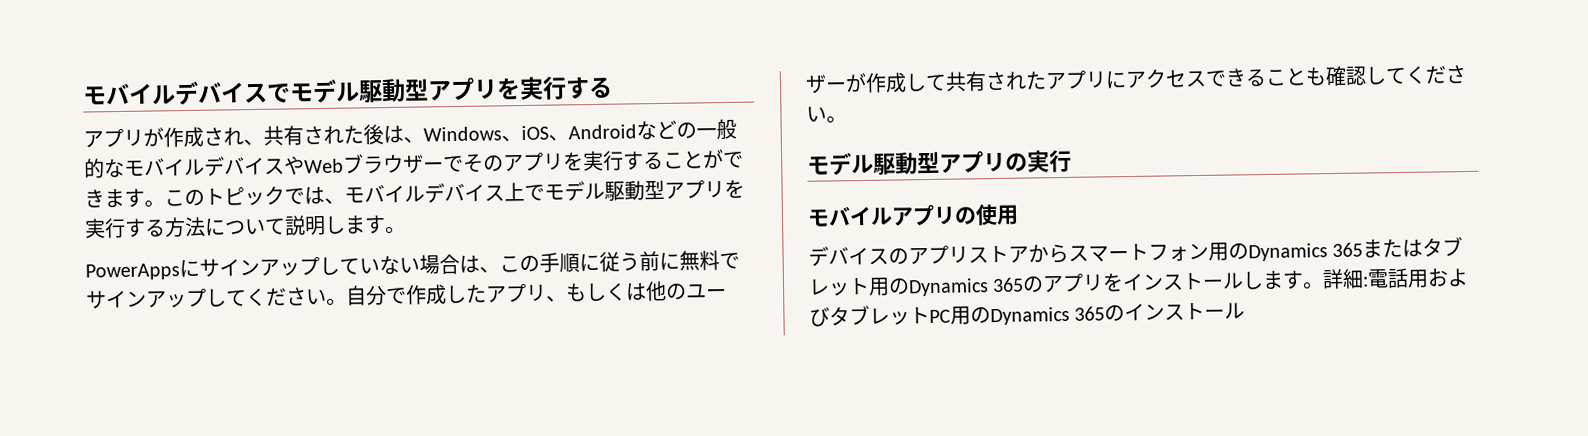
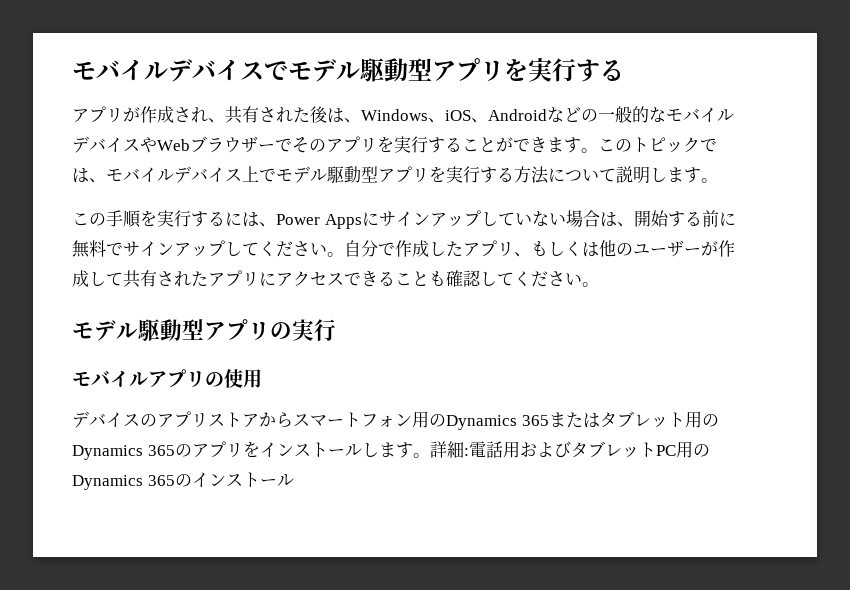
- PowerAppsにサインアップしていない場合は、この手順に従う前に無料でサインアップしてください。
+ この手順を実行するには、Power Appsにサインアップしていない場合は、開始する前に無料でサインアップしてください。

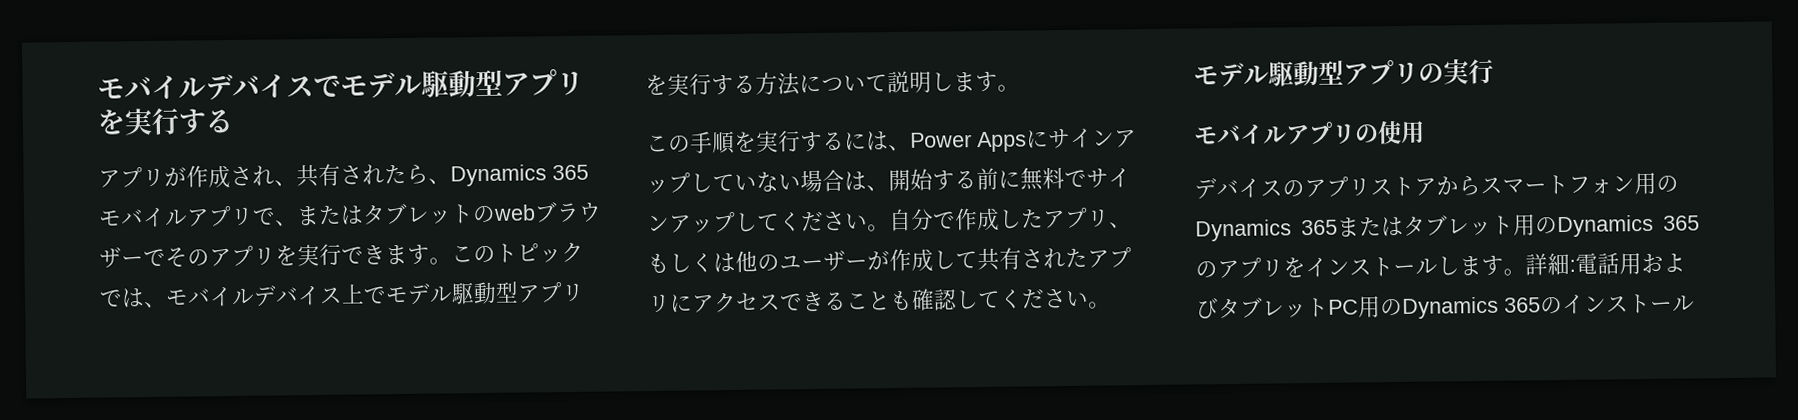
- アプリが作成され、共有された後は、Windows、iOS、Androidなどの一般的なモバイルデバイスやWebブラウザーでそのアプリを実行することができます。
+ アプリが作成され、共有されたら、Dynamics 365モバイルアプリで、またはタブレットのwebブラウザーでそのアプリを実行できます。

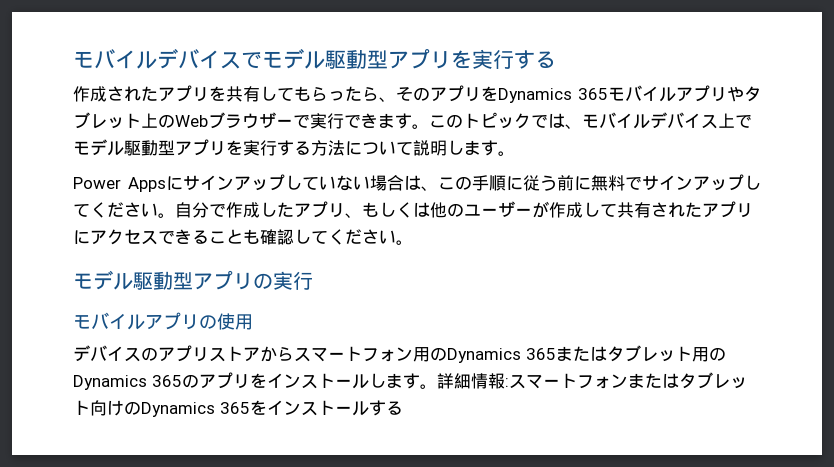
- アプリが作成され、共有されたら、Dynamics 365モバイルアプリで、またはタブレットのwebブラウザーでそのアプリを実行できます。
+ 作成されたアプリを共有してもらったら、そのアプリをDynamics 365モバイルアプリやタブレット上のWebブラウザーで実行できます。
- この手順を実行するには、Power Appsにサインアップしていない場合は、開始する前に無料でサインアップしてください。
+ Power Appsにサインアップしていない場合は、この手順に従う前に無料でサインアップしてください。
- 詳細:電話用およびタブレットPC用のDynamics 365のインストール
+ 詳細情報:スマートフォンまたはタブレット向けのDynamics 365をインストールする

